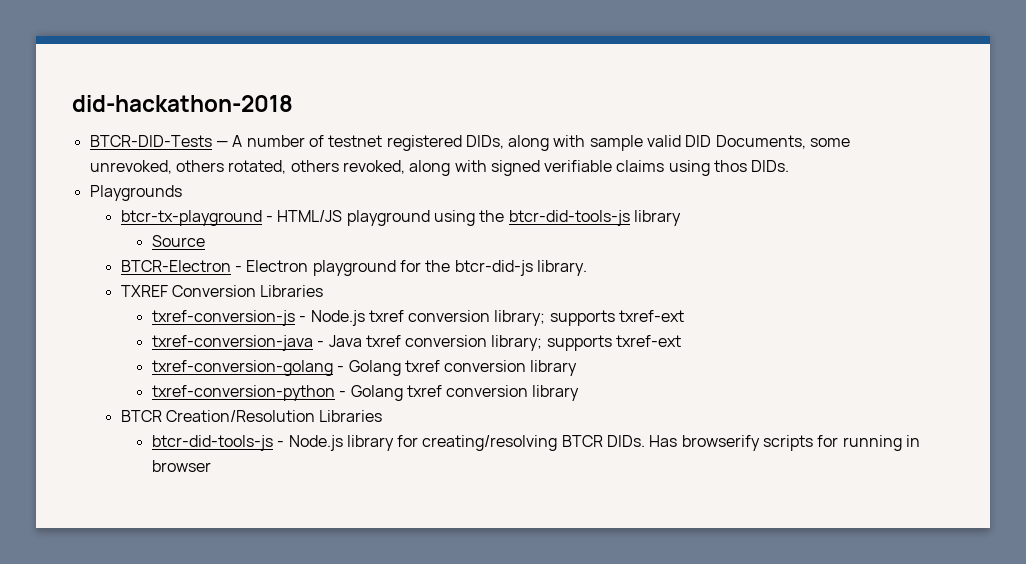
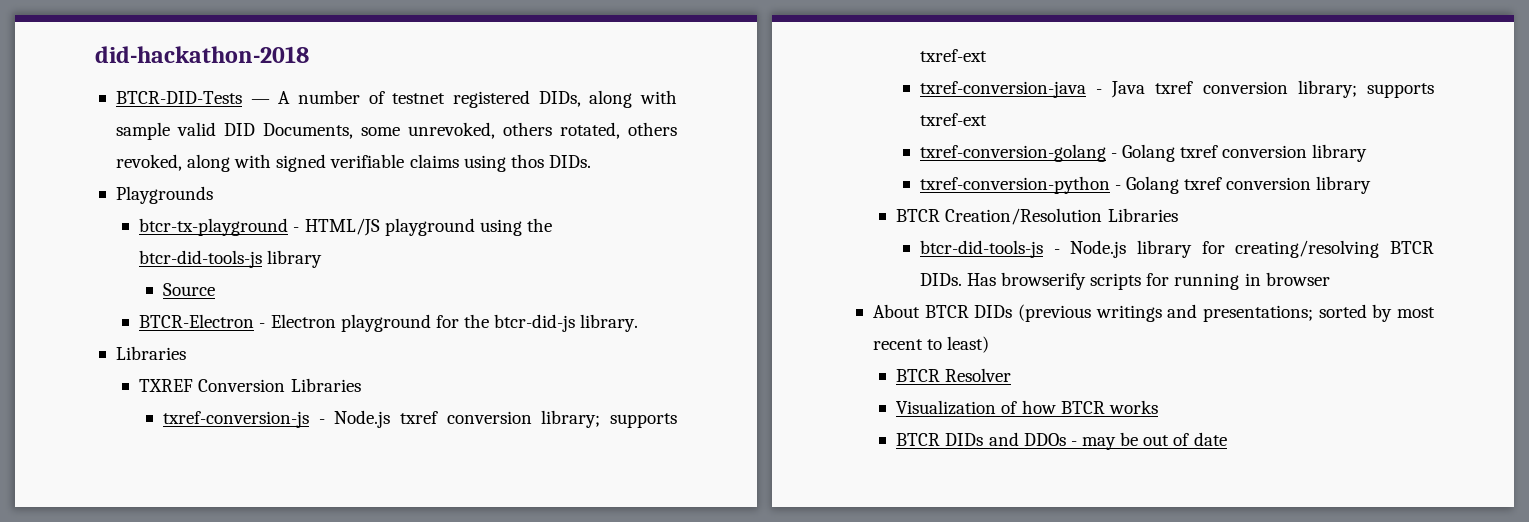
  BTCR-Electron - Electron playground for the btcr-did-js library.
+ Libraries
+ About BTCR DIDs (previous writings and presentations; sorted by most recent to least)
+ BTCR Resolver
+ Visualization of how BTCR works
+ BTCR DIDs and DDOs - may be out of date

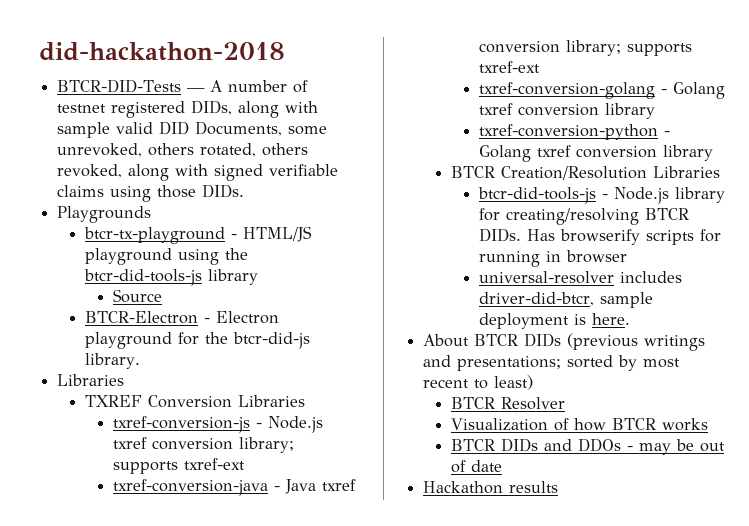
- BTCR-DID-Tests — A number of testnet registered DIDs, along with sample valid DID Documents, some unrevoked, others rotated, others revoked, along with signed verifiable claims using thos DIDs.
+ BTCR-DID-Tests — A number of testnet registered DIDs, along with sample valid DID Documents, some unrevoked, others rotated, others revoked, along with signed verifiable claims using those DIDs.
+ universal-resolver includes driver-did-btcr, sample deployment is here.
+ Hackathon results

